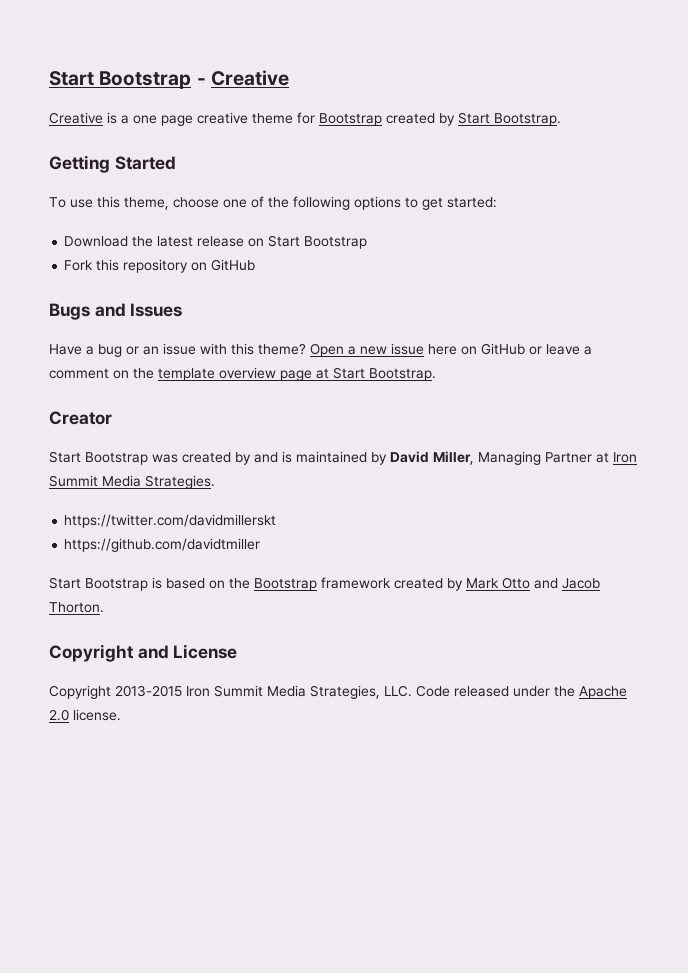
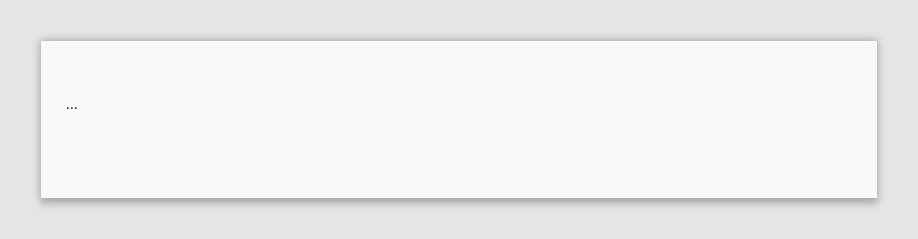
- Start Bootstrap - Creative
- Creative is a one page creative theme for Bootstrap created by Start Bootstrap.
- Getting Started
- To use this theme, choose one of the following options to get started:
- Download the latest release on Start Bootstrap
- Fork this repository on GitHub
- Bugs and Issues
- Have a bug or an issue with this theme? Open a new issue here on GitHub or leave a comment on the template overview page at Start Bootstrap.
- Creator
- Start Bootstrap was created by and is maintained by David Miller, Managing Partner at Iron Summit Media Strategies.
- https://twitter.com/davidmillerskt
- https://github.com/davidtmiller
- Start Bootstrap is based on the Bootstrap framework created by Mark Otto and Jacob Thorton.
- Copyright and License
- Copyright 2013-2015 Iron Summit Media Strategies, LLC. Code released under the Apache 2.0 license.
+ ...

